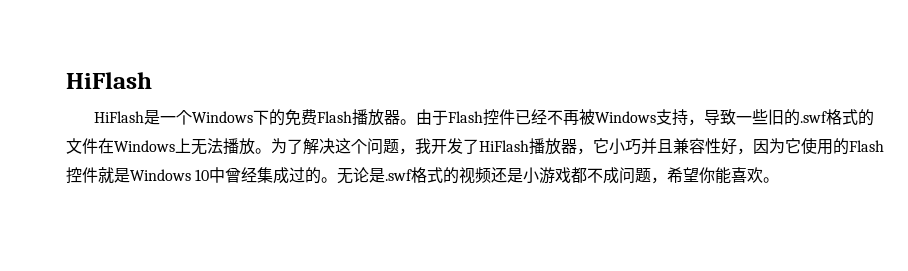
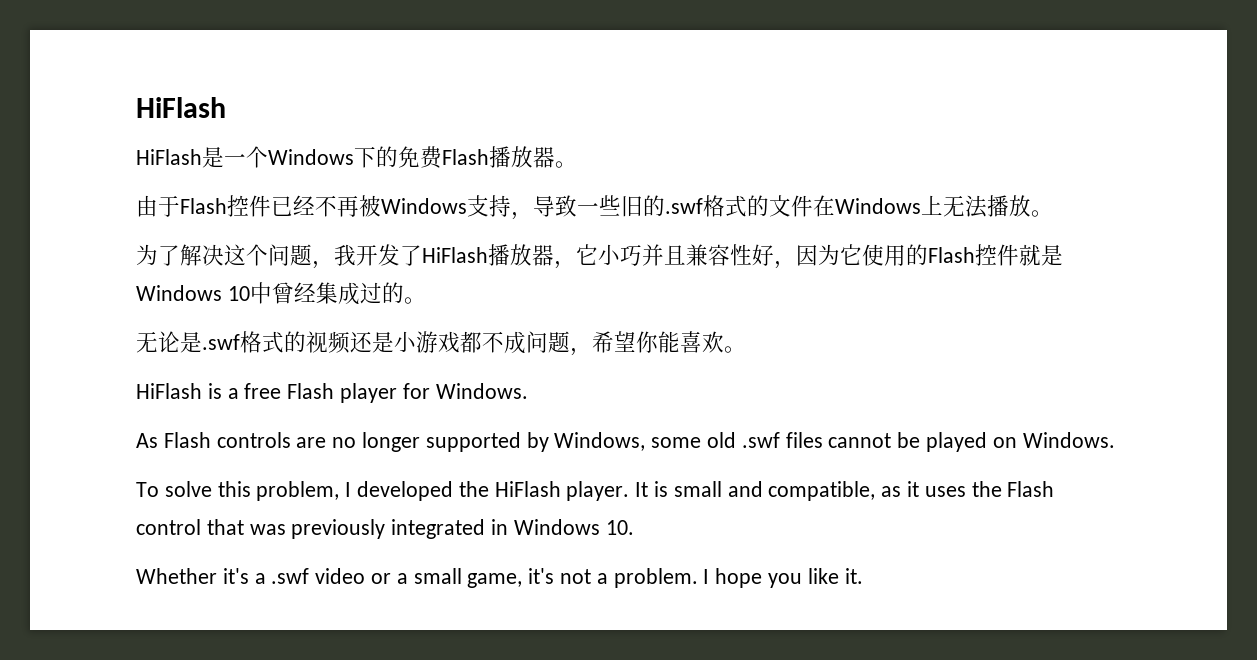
- HiFlash是一个Windows下的免费Flash播放器。由于Flash控件已经不再被Windows支持，导致一些旧的.swf格式的文件在Windows上无法播放。为了解决这个问题，我开发了HiFlash播放器，它小巧并且兼容性好，因为它使用的Flash控件就是Windows 10中曾经集成过的。无论是.swf格式的视频还是小游戏都不成问题，希望你能喜欢。
+ HiFlash是一个Windows下的免费Flash播放器。
+ 由于Flash控件已经不再被Windows支持，导致一些旧的.swf格式的文件在Windows上无法播放。
+ 为了解决这个问题，我开发了HiFlash播放器，它小巧并且兼容性好，因为它使用的Flash控件就是Windows 10中曾经集成过的。
+ 无论是.swf格式的视频还是小游戏都不成问题，希望你能喜欢。
+ HiFlash is a free Flash player for Windows.
+ As Flash controls are no longer supported by Windows, some old .swf files cannot be played on Windows.
+ To solve this problem, I developed the HiFlash player. It is small and compatible, as it uses the Flash control that was previously integrated in Windows 10.
+ Whether it's a .swf video or a small game, it's not a problem. I hope you like it.

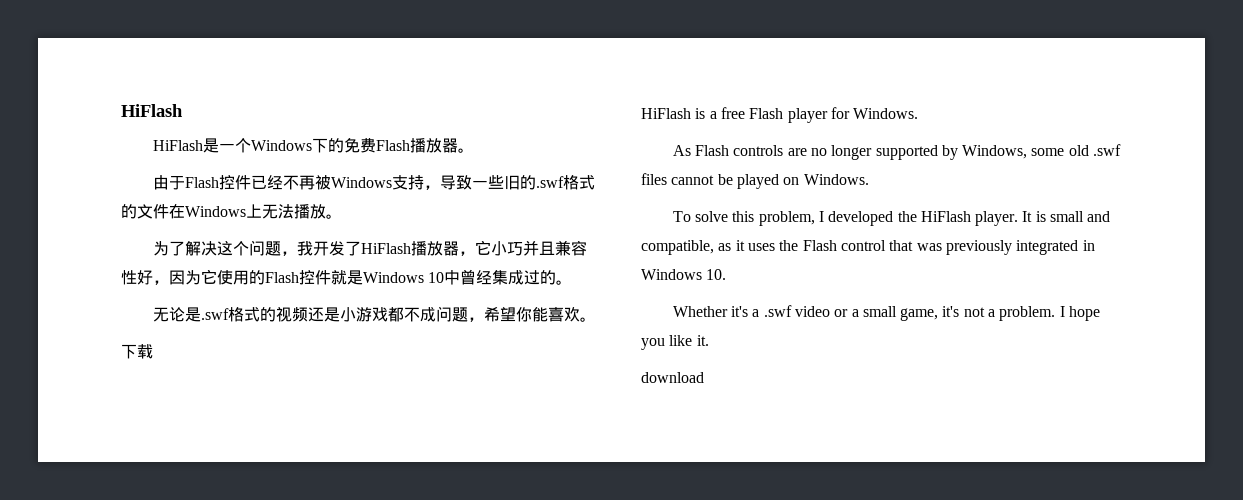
+ 下载
+ download

